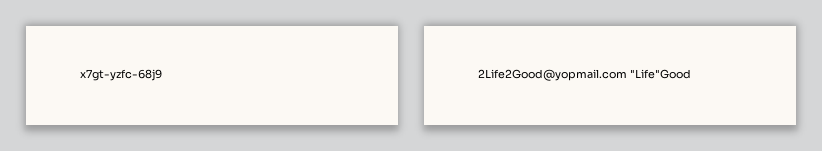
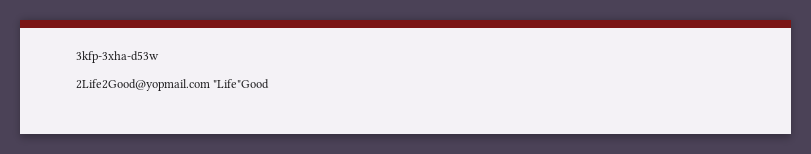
- x7gt-yzfc-68j9
+ 3kfp-3xha-d53w

